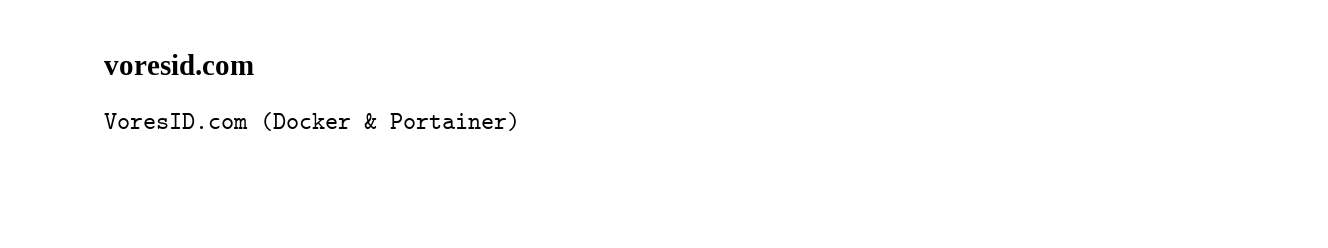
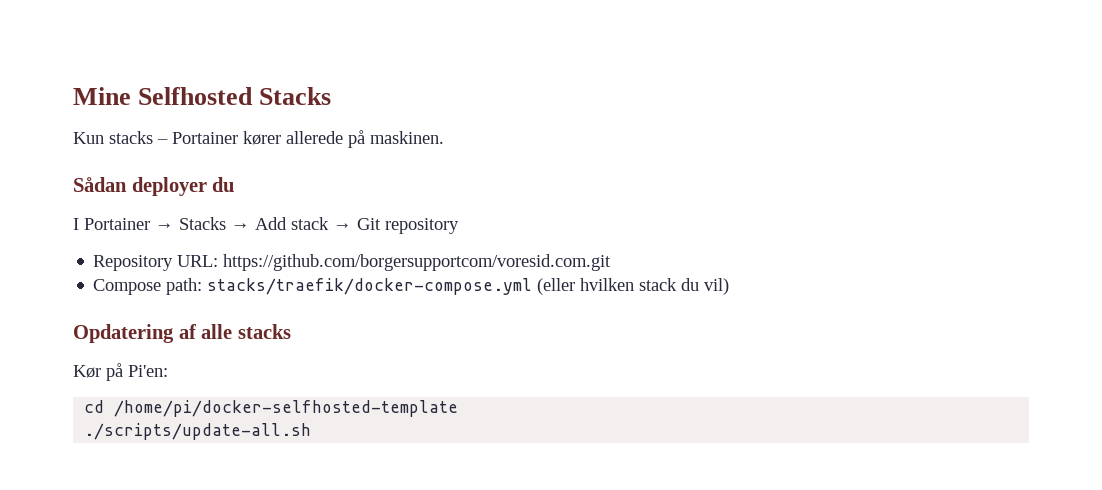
- voresid.com
- VoresID.com (Docker & Portainer)
+ Mine Selfhosted Stacks
+ Kun stacks – Portainer kører allerede på maskinen.
+ Sådan deployer du
+ I Portainer → Stacks → Add stack → Git repository
+ Repository URL: https://github.com/borgersupportcom/voresid.com.git
+ Compose path: stacks/traefik/docker-compose.yml (eller hvilken stack du vil)
+ Opdatering af alle stacks
+ Kør på Pi'en:
+ cd /home/pi/docker-selfhosted-template
+ ./scripts/update-all.sh

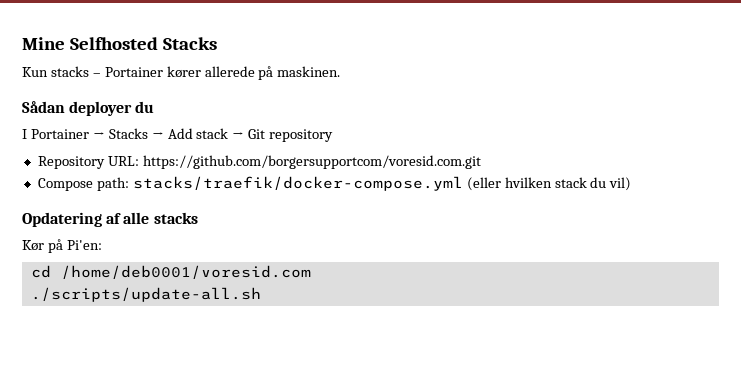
- cd /home/pi/docker-selfhosted-template
+ cd /home/deb0001/voresid.com

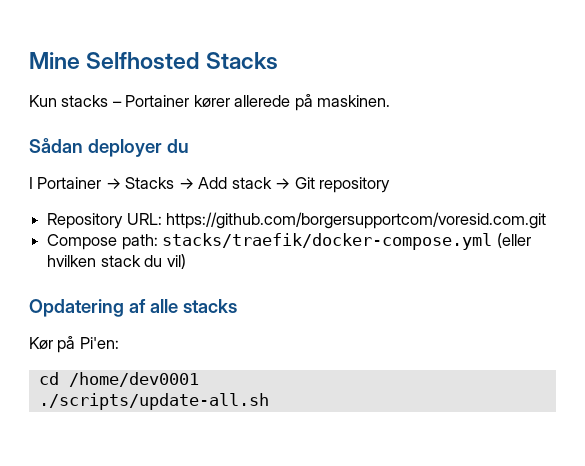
- cd /home/deb0001/voresid.com
+ cd /home/dev0001

